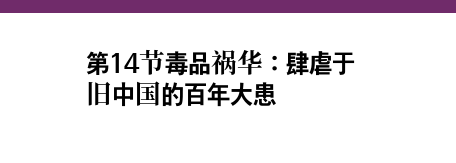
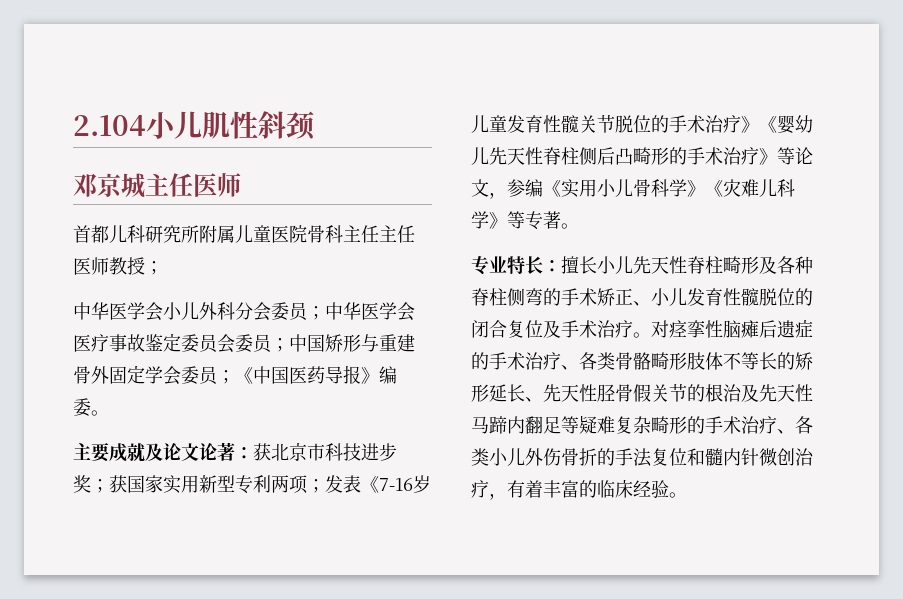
- 第14节毒品祸华：肆虐于旧中国的百年大患
+ 2.104小儿肌性斜颈
+ 邓京城主任医师
+ 首都儿科研究所附属儿童医院骨科主任主任医师教授；
+ 中华医学会小儿外科分会委员；中华医学会医疗事故鉴定委员会委员；中国矫形与重建骨外固定学会委员；《中国医药导报》编委。
+ 主要成就及论文论著：获北京市科技进步奖；获国家实用新型专利两项；发表《7-16岁儿童发育性髋关节脱位的手术治疗》《婴幼儿先天性脊柱侧后凸畸形的手术治疗》等论文，参编《实用小儿骨科学》《灾难儿科学》等专著。
+ 专业特长：擅长小儿先天性脊柱畸形及各种脊柱侧弯的手术矫正、小儿发育性髋脱位的闭合复位及手术治疗。对痉挛性脑瘫后遗症的手术治疗、各类骨骼畸形肢体不等长的矫形延长、先天性胫骨假关节的根治及先天性马蹄内翻足等疑难复杂畸形的手术治疗、各类小儿外伤骨折的手法复位和髓内针微创治疗，有着丰富的临床经验。

